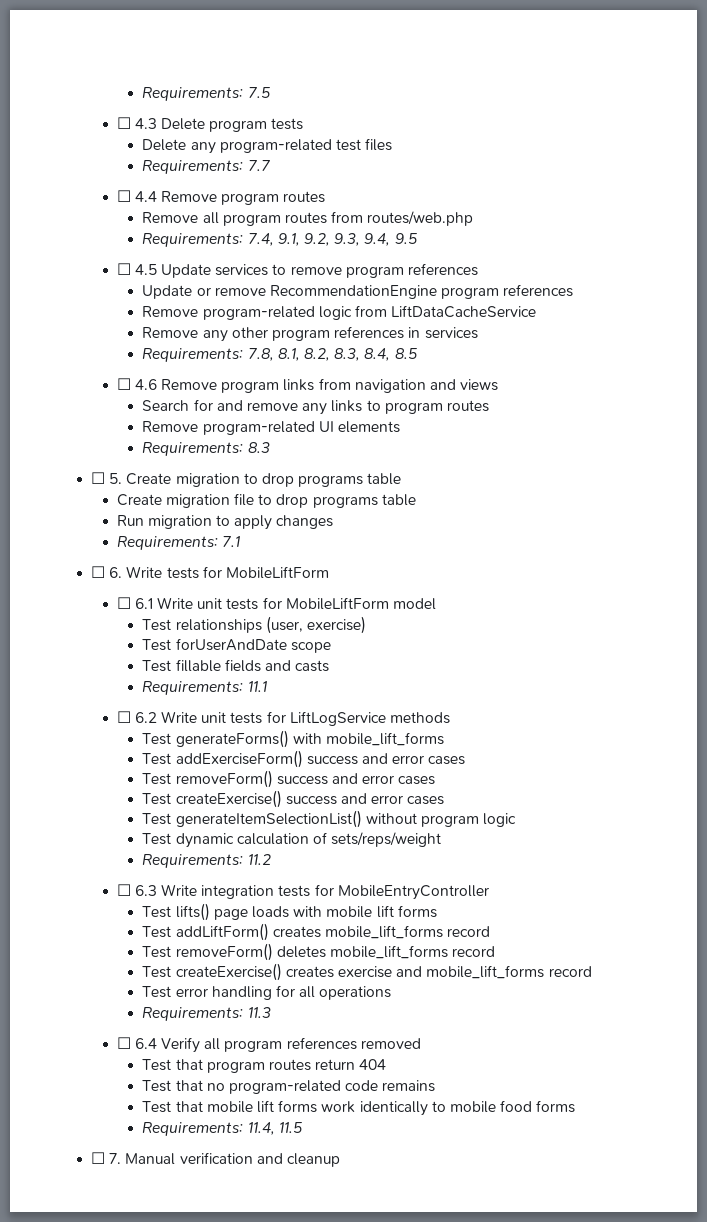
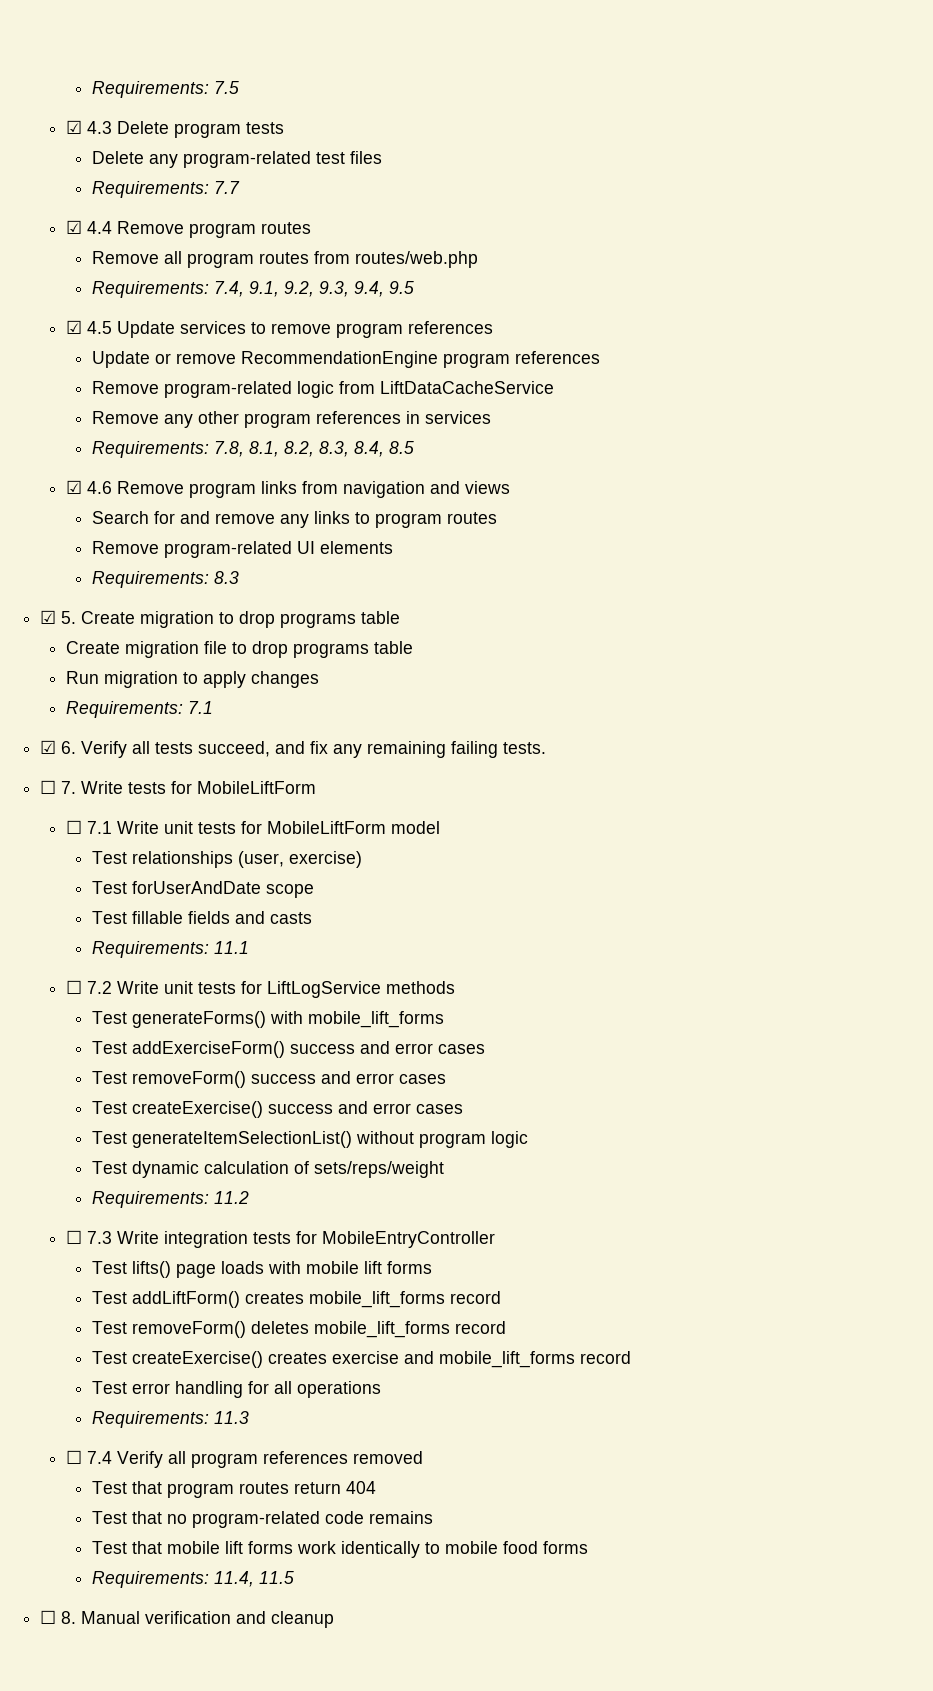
- ☐ 4.3 Delete program tests
+ ☑ 4.3 Delete program tests
- ☐ 4.4 Remove program routes
+ ☑ 4.4 Remove program routes
- ☐ 4.5 Update services to remove program references
+ ☑ 4.5 Update services to remove program references
- ☐ 4.6 Remove program links from navigation and views
+ ☑ 4.6 Remove program links from navigation and views
- ☐ 5. Create migration to drop programs table
+ ☑ 5. Create migration to drop programs table
- ☐ 6. Write tests for MobileLiftForm
+ ☑ 6. Verify all tests succeed, and fix any remaining failing tests.
+ ☐ 7. Write tests for MobileLiftForm
- ☐ 6.1 Write unit tests for MobileLiftForm model
+ ☐ 7.1 Write unit tests for MobileLiftForm model
- ☐ 6.2 Write unit tests for LiftLogService methods
+ ☐ 7.2 Write unit tests for LiftLogService methods
- ☐ 6.3 Write integration tests for MobileEntryController
+ ☐ 7.3 Write integration tests for MobileEntryController
- ☐ 6.4 Verify all program references removed
+ ☐ 7.4 Verify all program references removed
- ☐ 7. Manual verification and cleanup
+ ☐ 8. Manual verification and cleanup

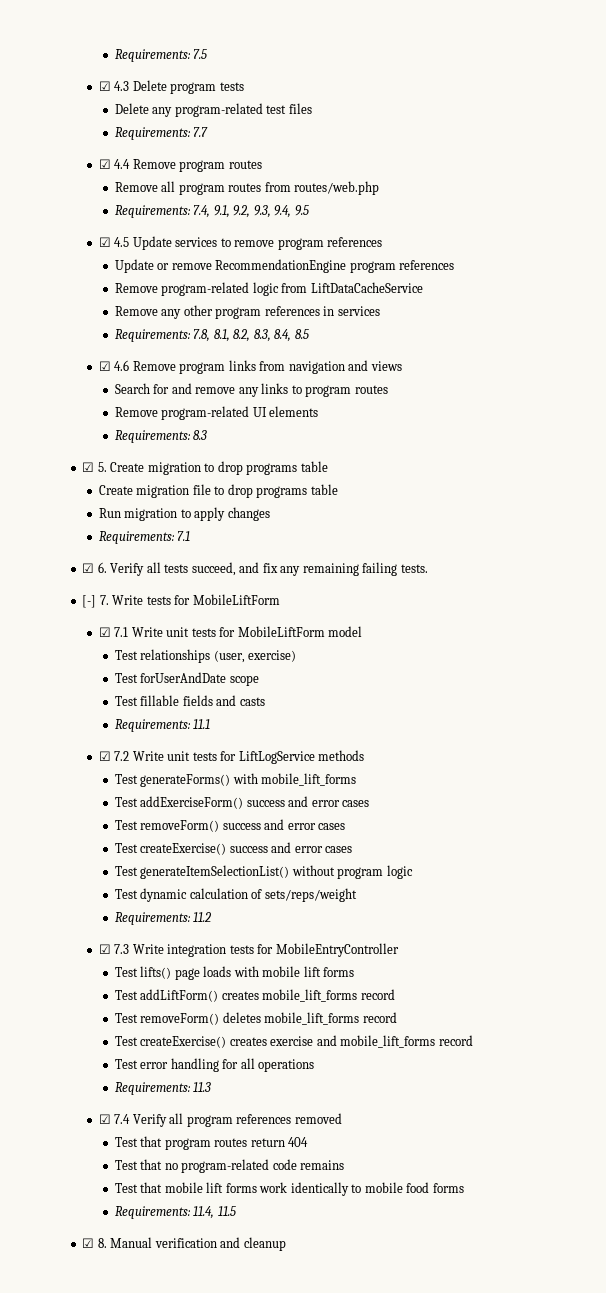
- ☐ 7. Write tests for MobileLiftForm
+ [-] 7. Write tests for MobileLiftForm
- ☐ 7.1 Write unit tests for MobileLiftForm model
+ ☑ 7.1 Write unit tests for MobileLiftForm model
- ☐ 7.2 Write unit tests for LiftLogService methods
+ ☑ 7.2 Write unit tests for LiftLogService methods
- ☐ 7.3 Write integration tests for MobileEntryController
+ ☑ 7.3 Write integration tests for MobileEntryController
- ☐ 7.4 Verify all program references removed
+ ☑ 7.4 Verify all program references removed
- ☐ 8. Manual verification and cleanup
+ ☑ 8. Manual verification and cleanup

